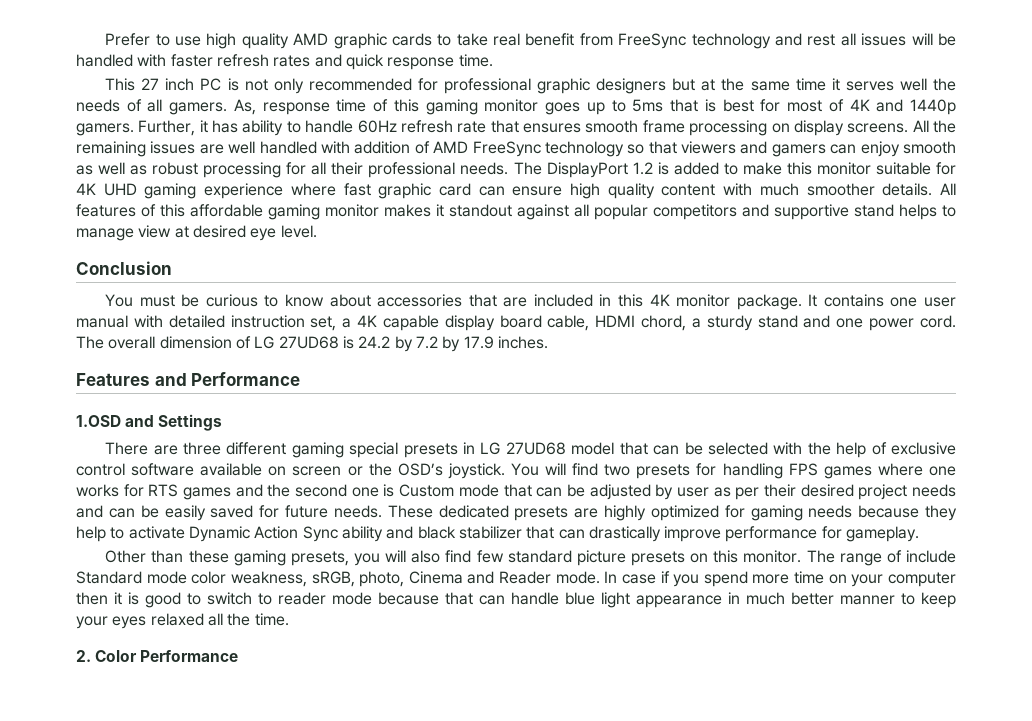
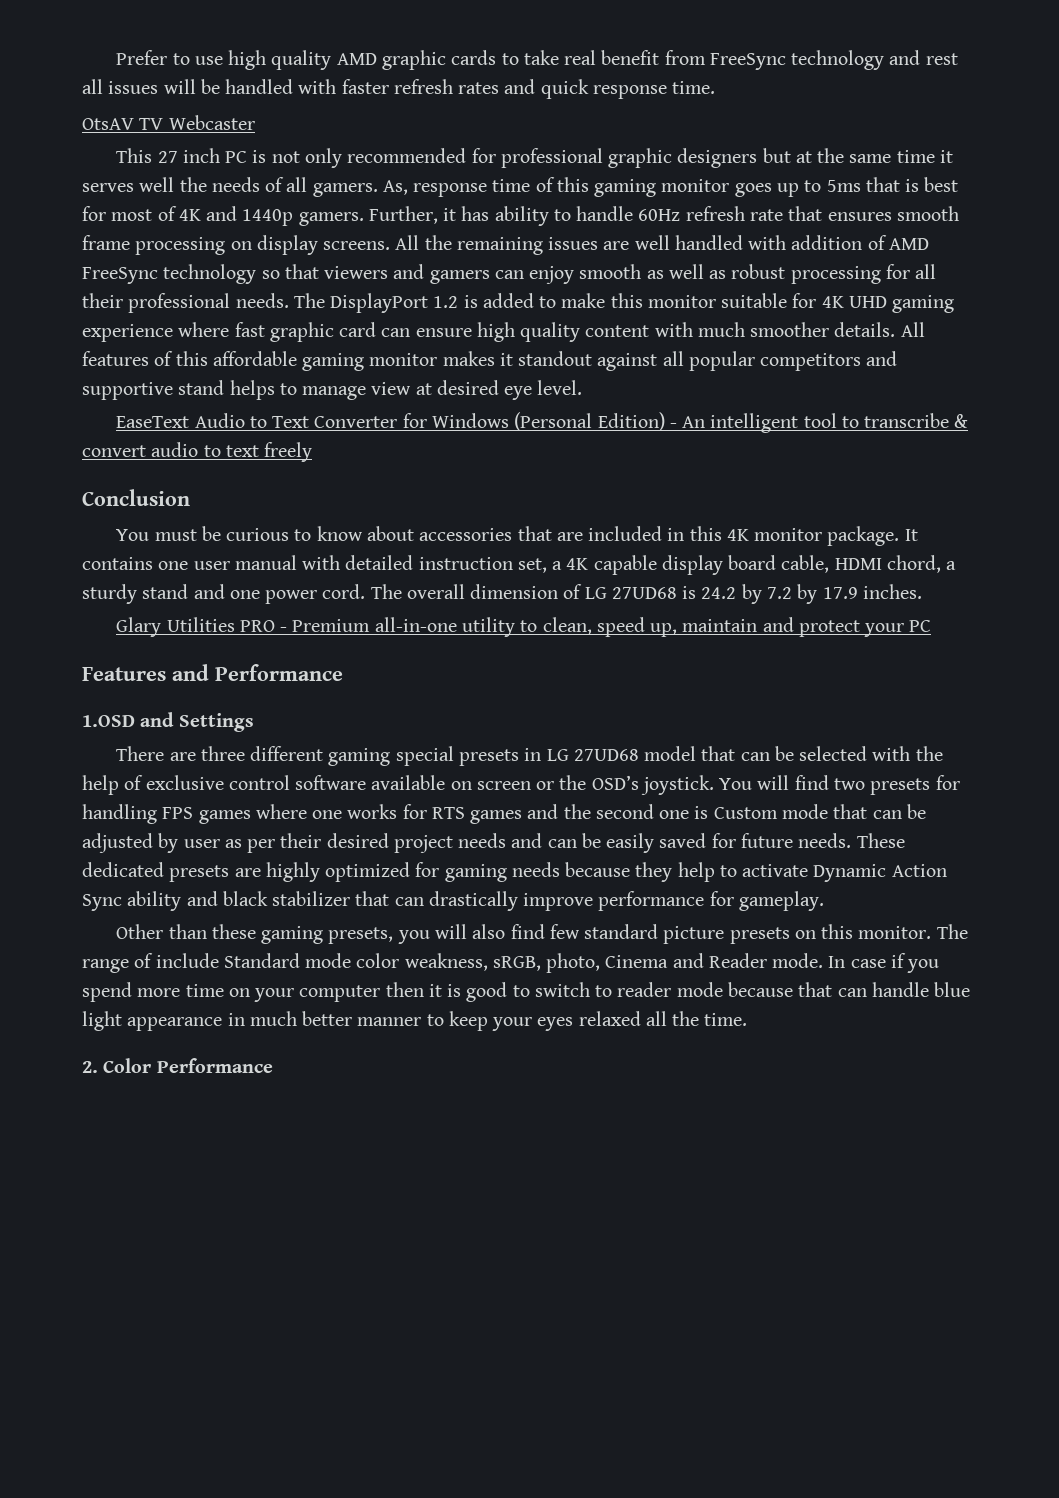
+ OtsAV TV Webcaster
+ EaseText Audio to Text Converter for Windows (Personal Edition) - An intelligent tool to transcribe & convert audio to text freely
+ Glary Utilities PRO - Premium all-in-one utility to clean, speed up, maintain and protect your PC

